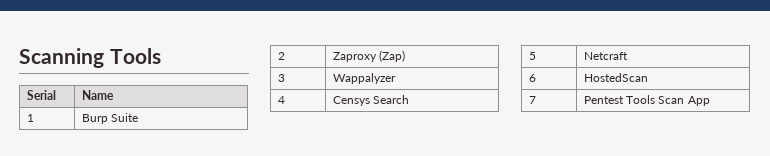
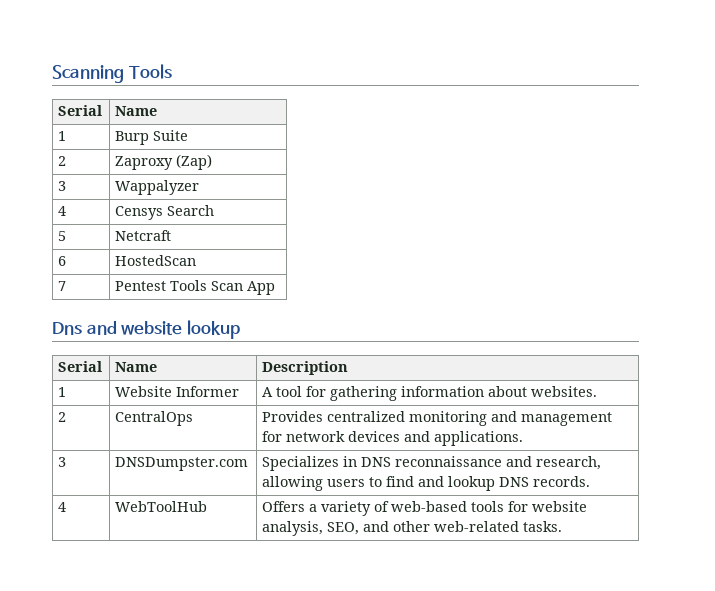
+ Dns and website lookup
+ Serial | Name | Description
+ 1 | Website Informer | A tool for gathering information about websites.
+ 2 | CentralOps | Provides centralized monitoring and management for network devices and applications.
+ 3 | DNSDumpster.com | Specializes in DNS reconnaissance and research, allowing users to find and lookup DNS records.
+ 4 | WebToolHub | Offers a variety of web-based tools for website analysis, SEO, and other web-related tasks.

